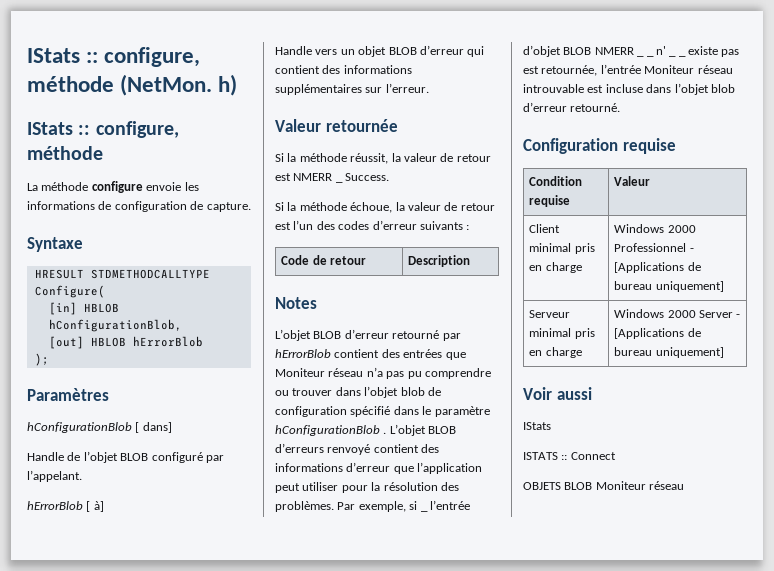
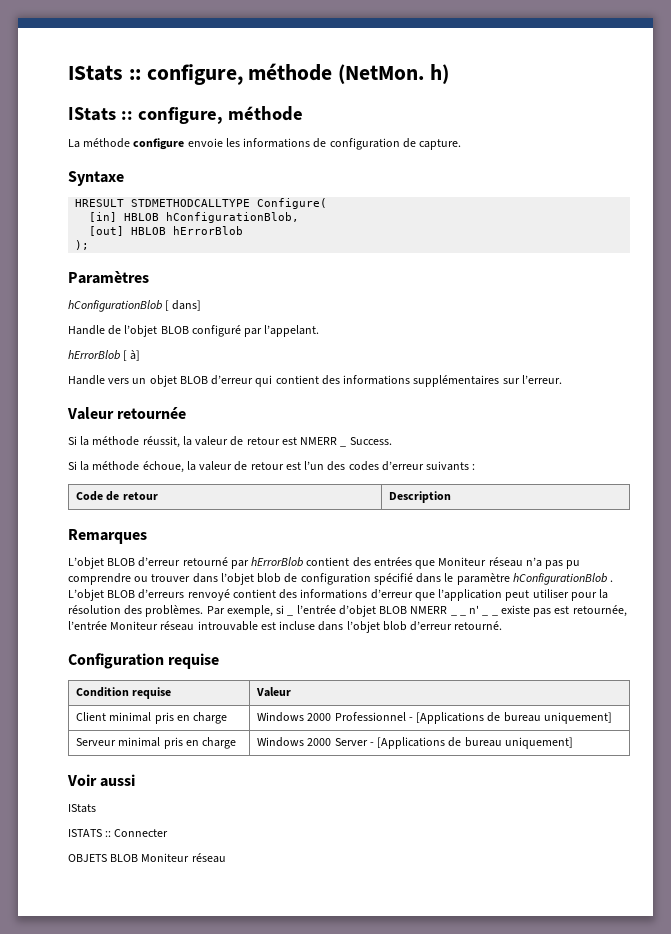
- Notes
+ Remarques
- ISTATS :: Connect
+ ISTATS :: Connecter

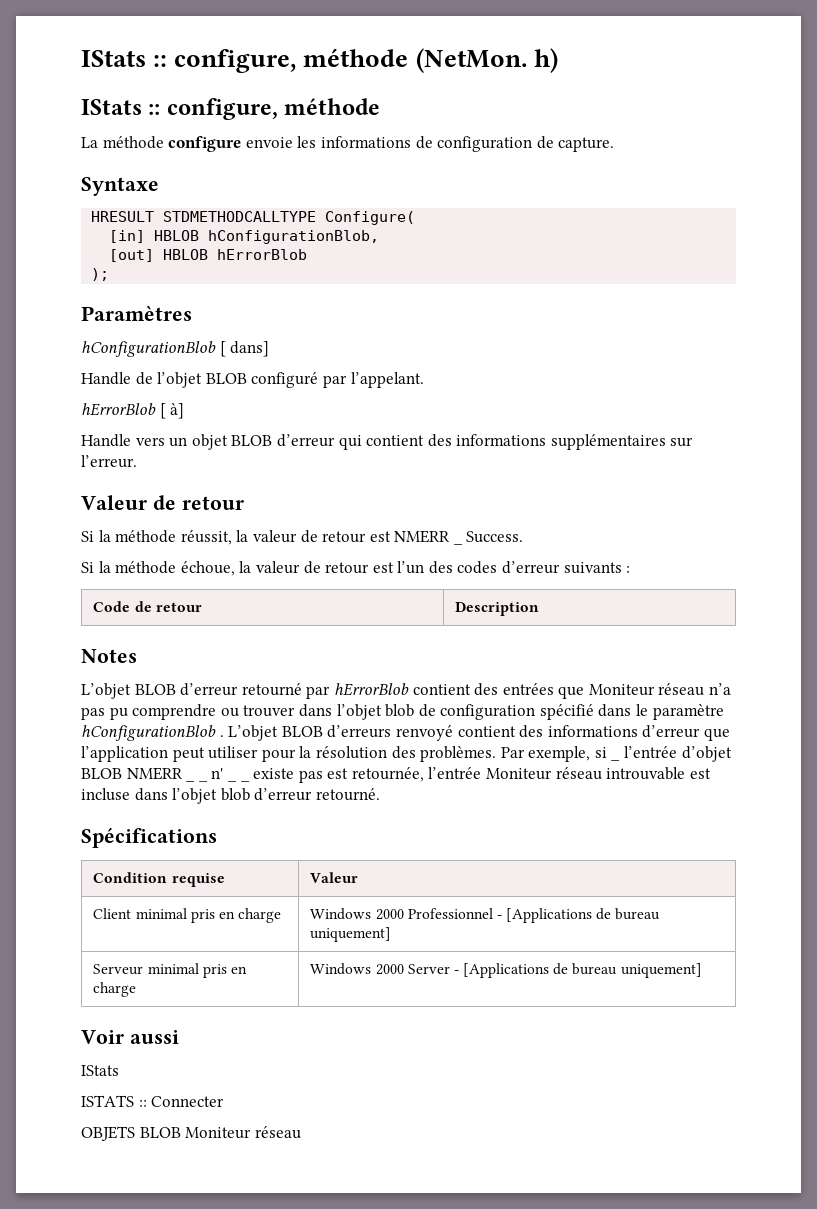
- Valeur retournée
+ Valeur de retour
- Remarques
+ Notes
- Configuration requise
+ Spécifications

